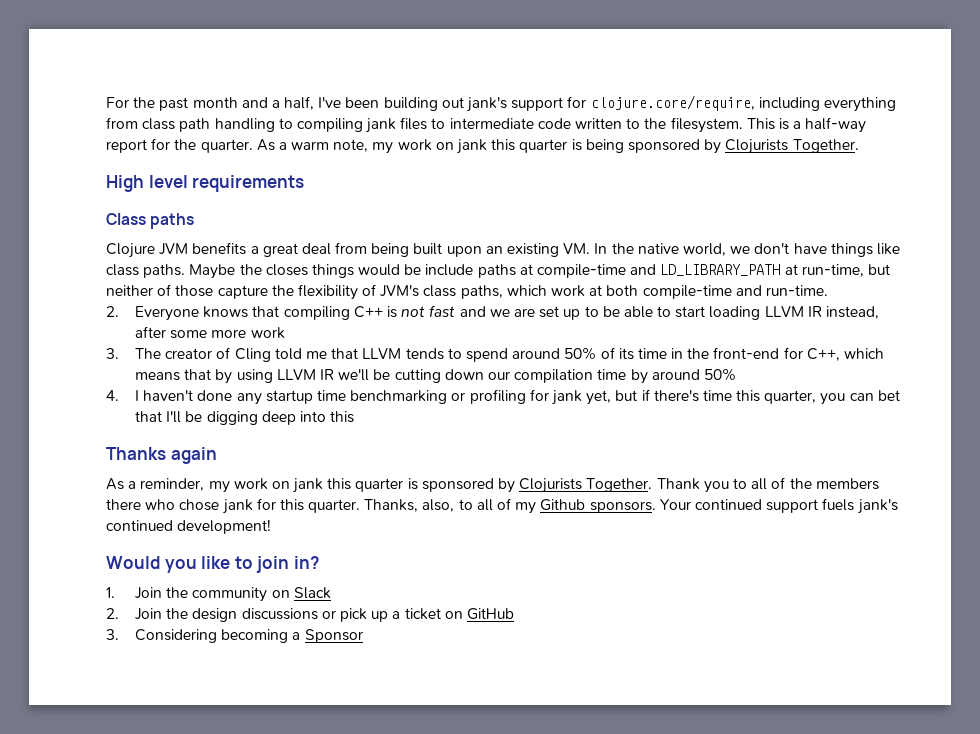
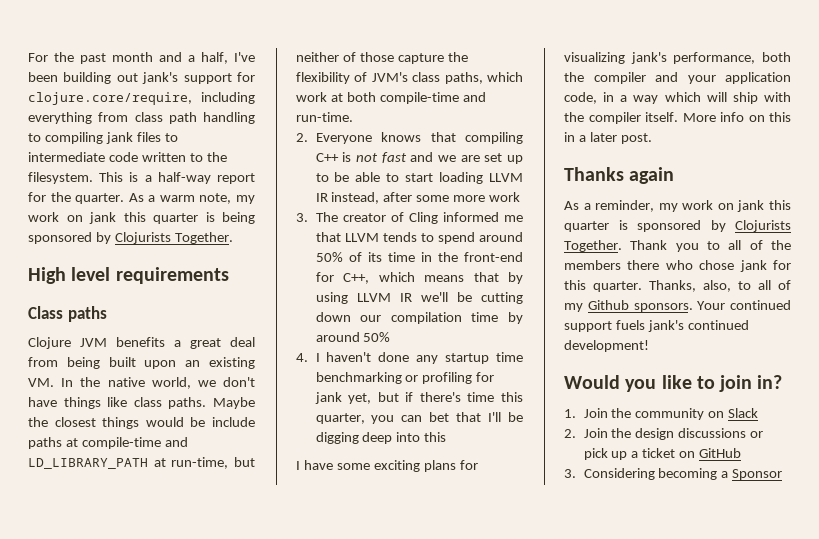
- Maybe the closes things would be include paths at compile-time and LD_LIBRARY_PATH at run-time, but neither of those capture the flexibility of JVM's class paths, which work at both compile-time and run-time.
+ Maybe the closest things would be include paths at compile-time and LD_LIBRARY_PATH at run-time, but neither of those capture the flexibility of JVM's class paths, which work at both compile-time and run-time.
- 3. The creator of Cling told me that LLVM tends to spend around 50% of its time in the front-end for C++, which means that by using LLVM IR we'll be cutting down our compilation time by around 50%
+ 3. The creator of Cling informed me that LLVM tends to spend around 50% of its time in the front-end for C++, which means that by using LLVM IR we'll be cutting down our compilation time by around 50%
+ I have some exciting plans for visualizing jank's performance, both the compiler and your application code, in a way which will ship with the compiler itself. More info on this in a later post.

